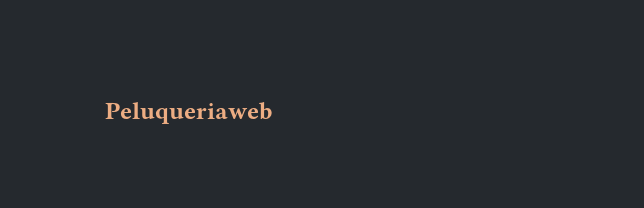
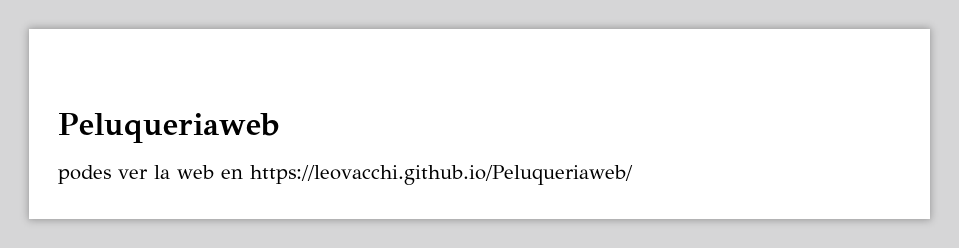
+ podes ver la web en https://leovacchi.github.io/Peluqueriaweb/

